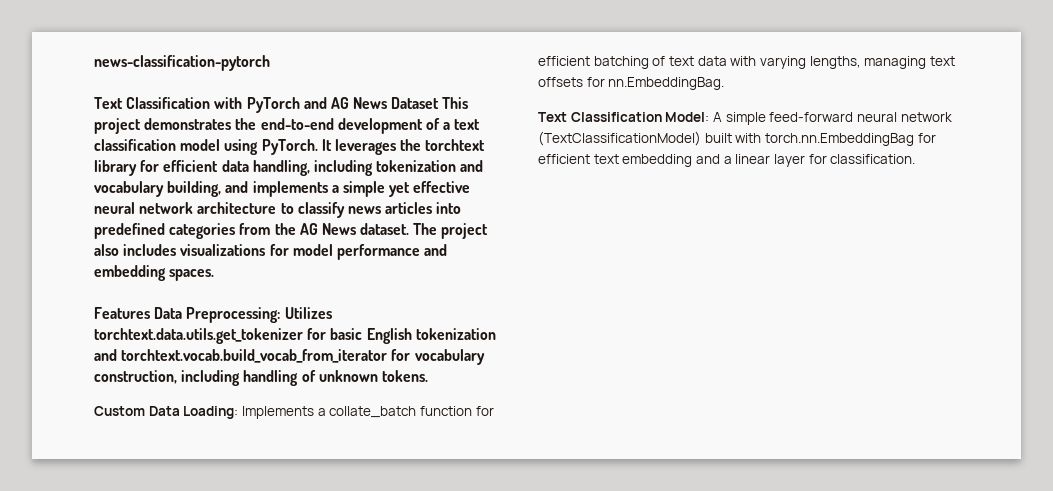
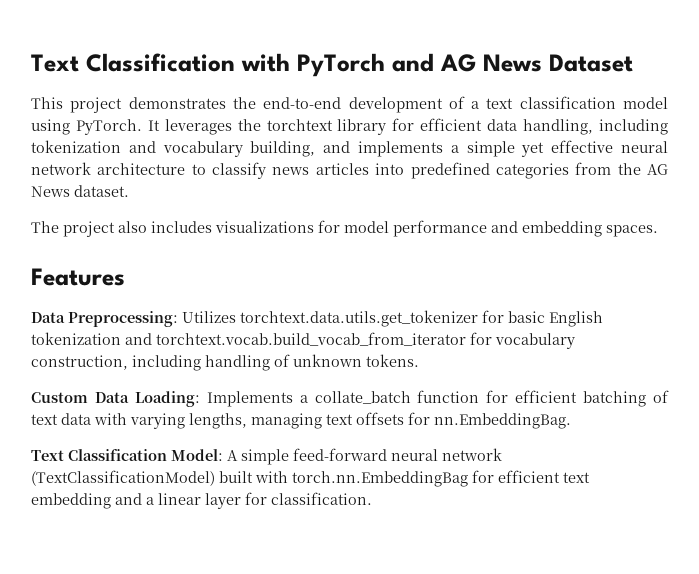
- news-classification-pytorch
- Text Classification with PyTorch and AG News Dataset This project demonstrates the end-to-end development of a text classification model using PyTorch.
+ Text Classification with PyTorch and AG News Dataset
+ This project demonstrates the end-to-end development of a text classification model using PyTorch.
- It leverages the torchtext library for efficient data handling, including tokenization and vocabulary building, and implements a simple yet effective neural network architecture to classify news articles into predefined categories from the AG News dataset. The project also includes visualizations for model performance and embedding spaces.
+ It leverages the torchtext library for efficient data handling, including tokenization and vocabulary building, and implements a simple yet effective neural network architecture to classify news articles into predefined categories from the AG News dataset.
+ The project also includes visualizations for model performance and embedding spaces.
- Features Data Preprocessing: Utilizes torchtext.data.utils.get_tokenizer for basic English tokenization and torchtext.vocab.build_vocab_from_iterator for vocabulary construction, including handling of unknown tokens.
+ Features
+ Data Preprocessing: Utilizes torchtext.data.utils.get_tokenizer for basic English tokenization and torchtext.vocab.build_vocab_from_iterator for vocabulary construction, including handling of unknown tokens.

